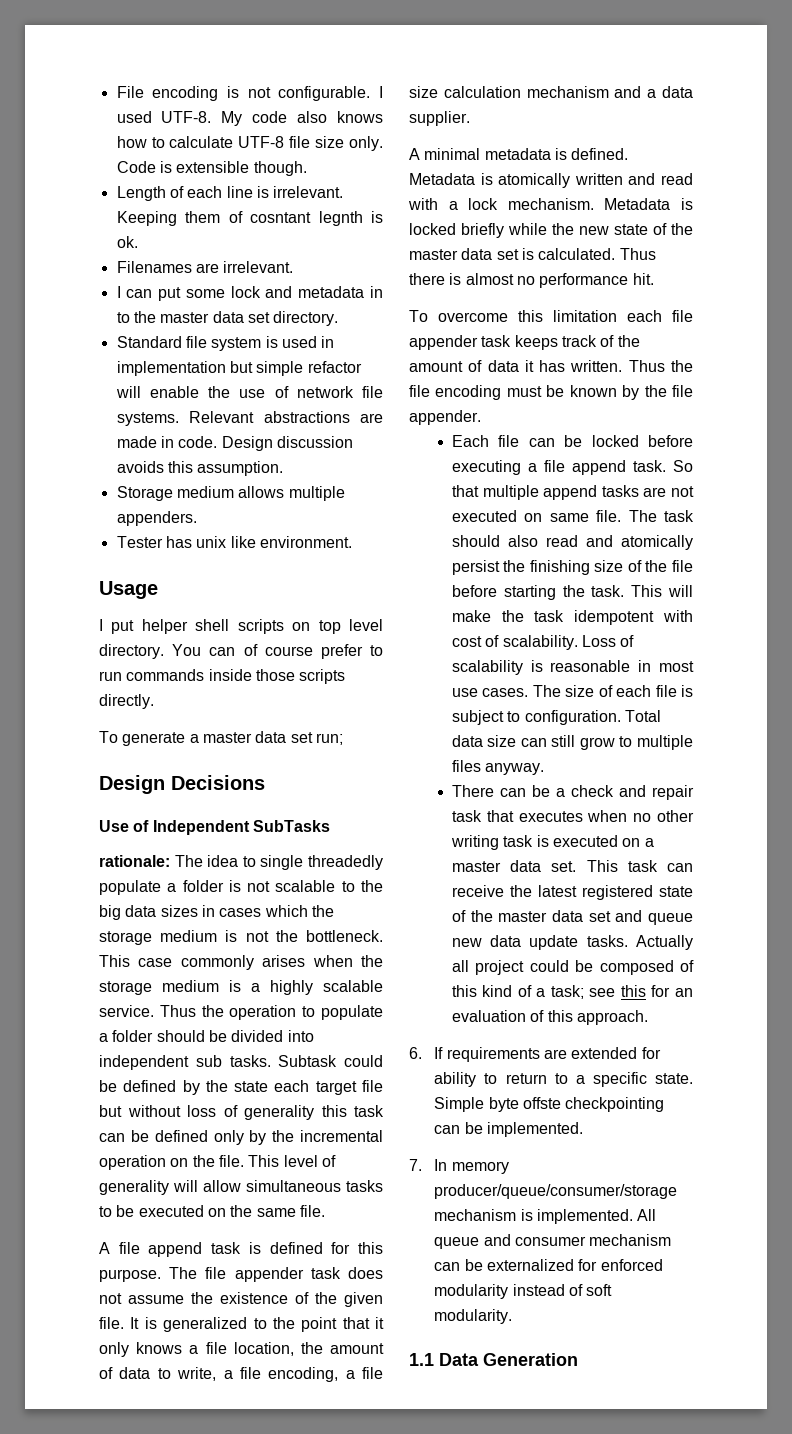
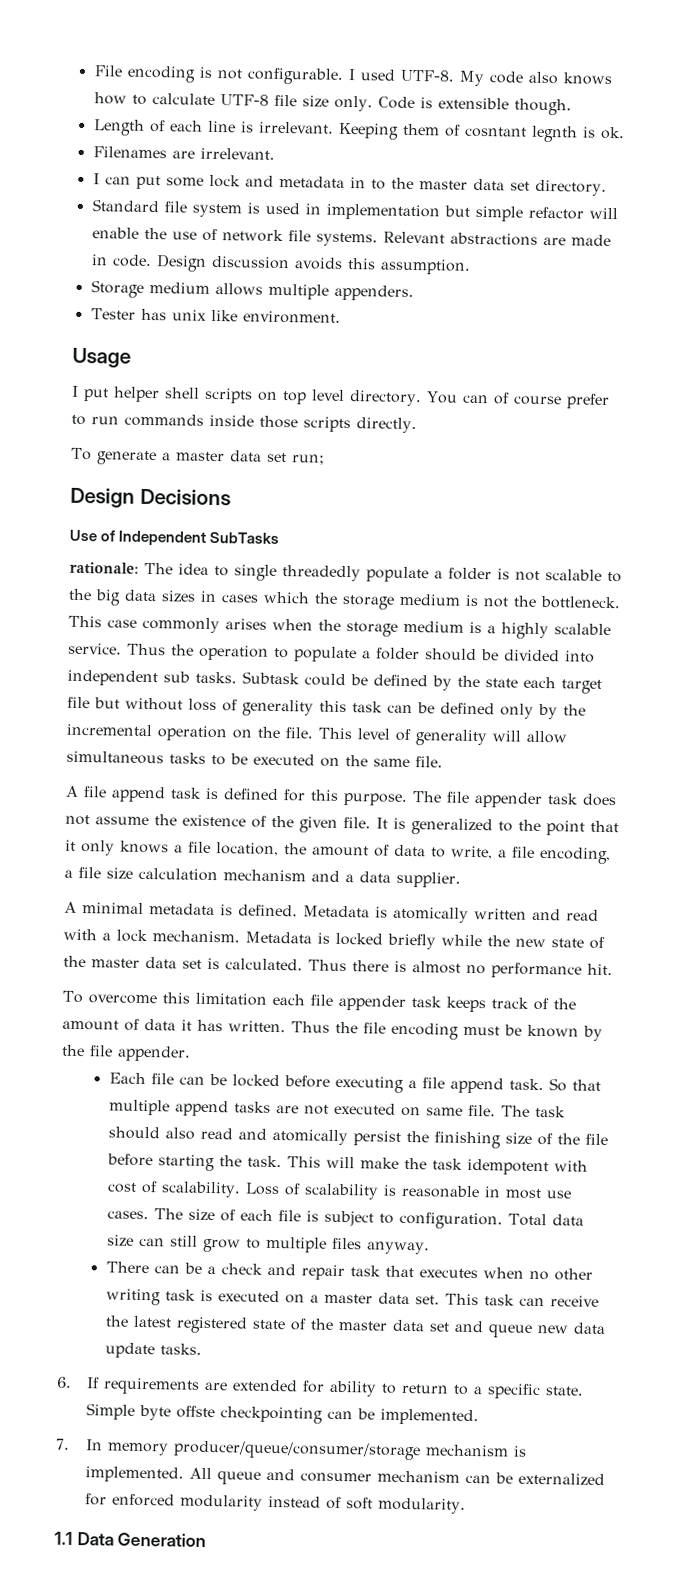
- Actually all project could be composed of this kind of a task; see this for an evaluation of this approach.

